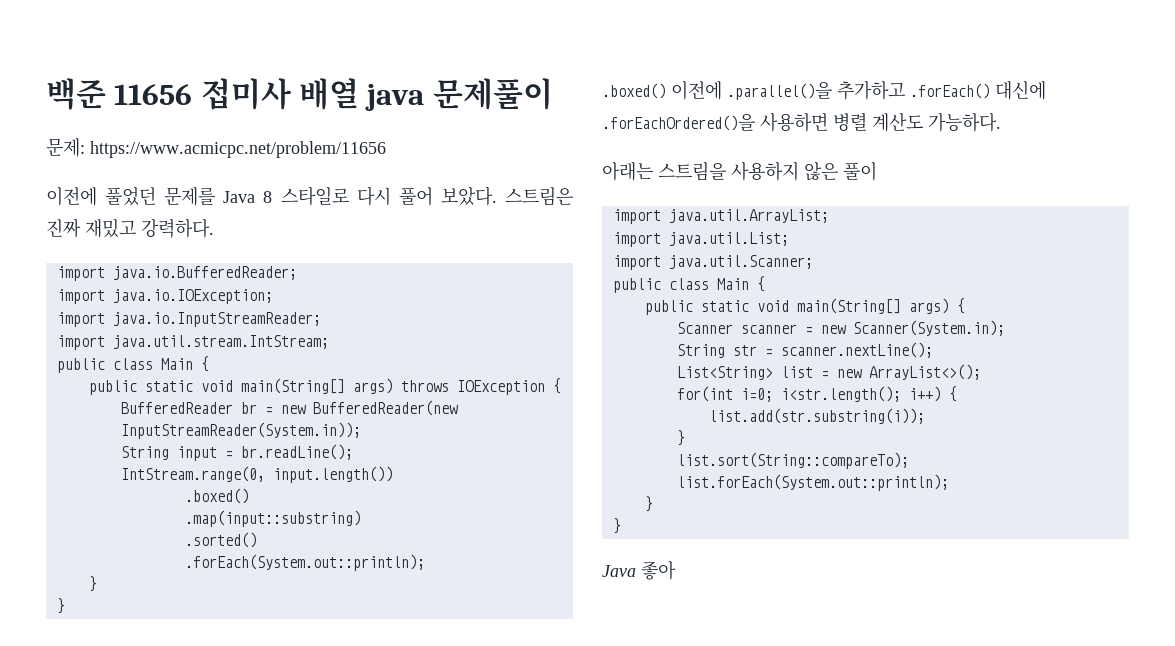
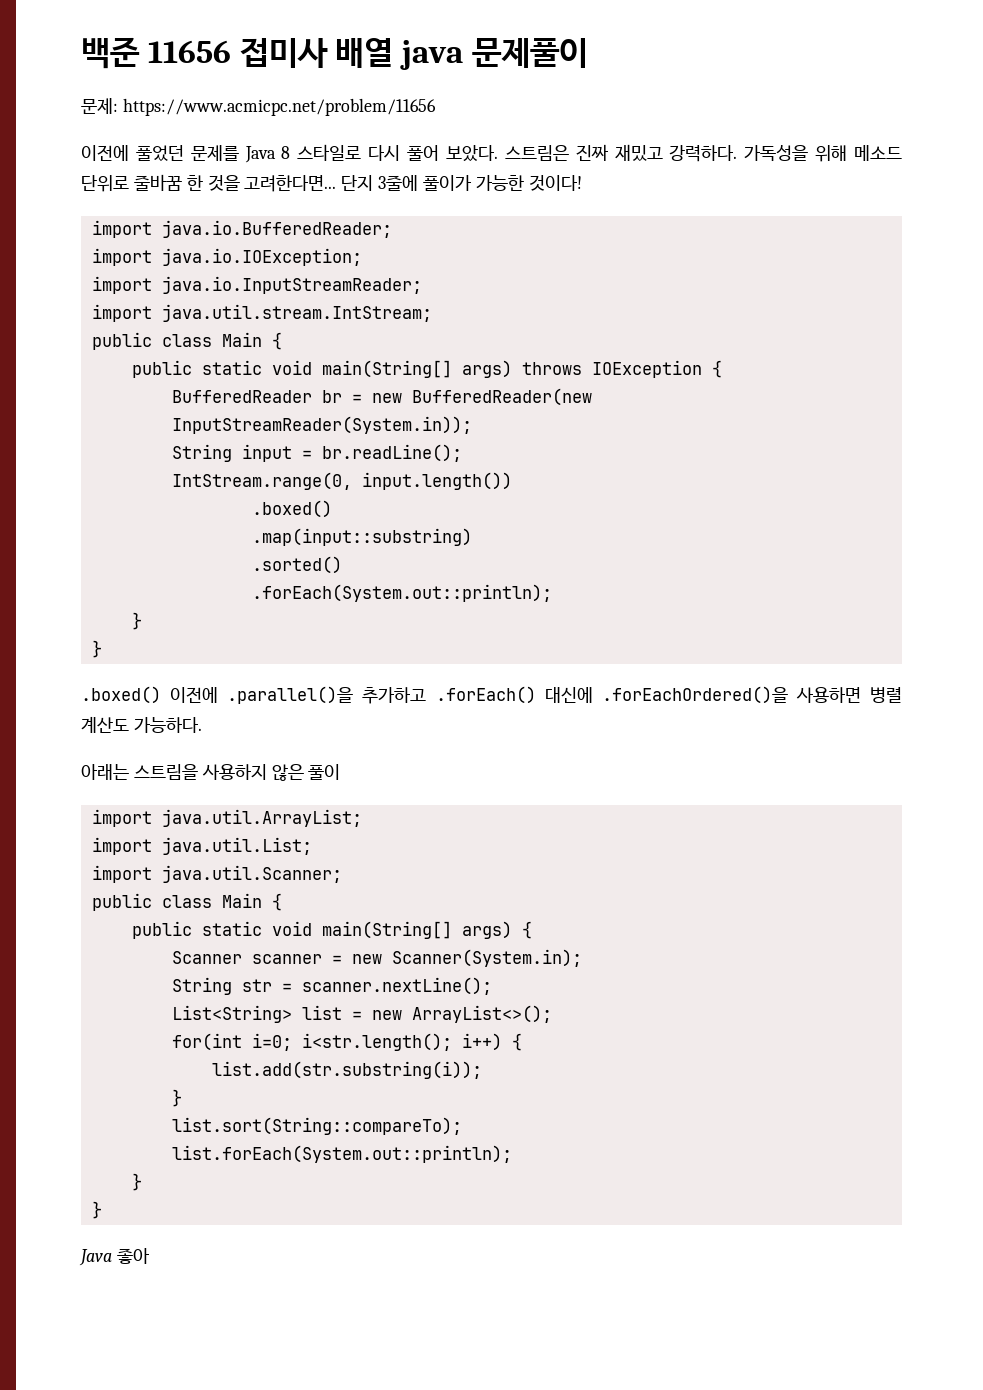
+ 가독성을 위해 메소드 단위로 줄바꿈 한 것을 고려한다면... 단지 3줄에 풀이가 가능한 것이다!

